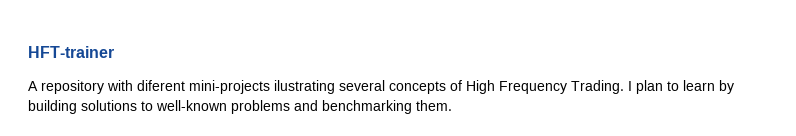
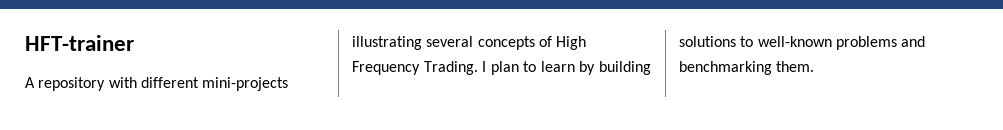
- A repository with diferent mini-projects ilustrating several concepts of High Frequency Trading.
+ A repository with different mini-projects illustrating several concepts of High Frequency Trading.

